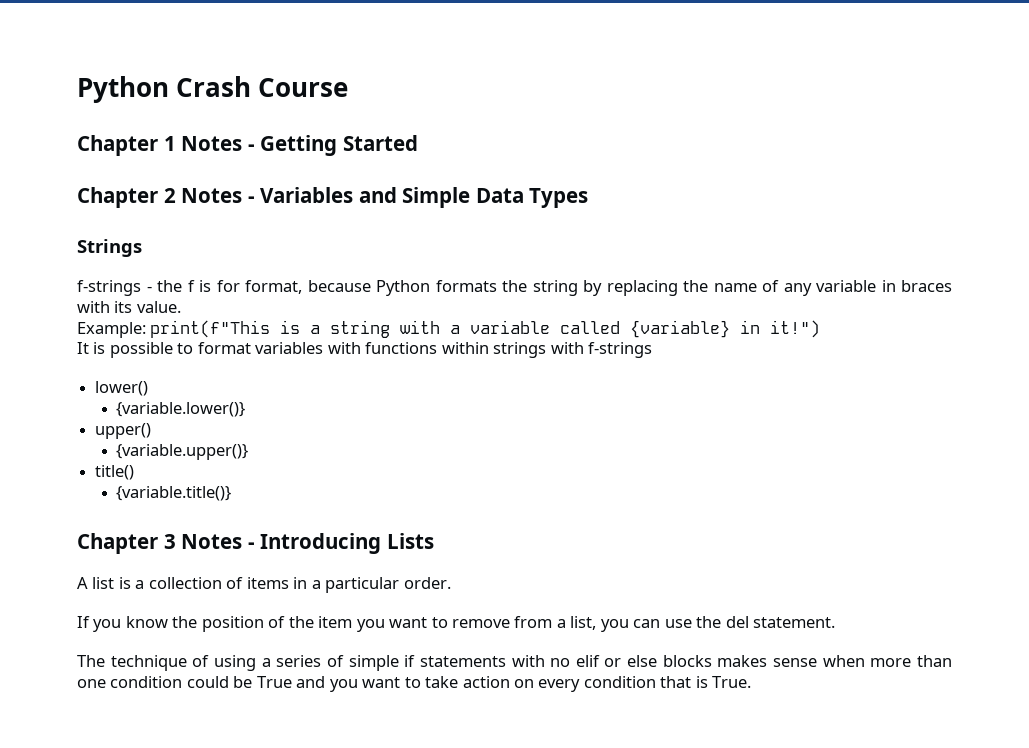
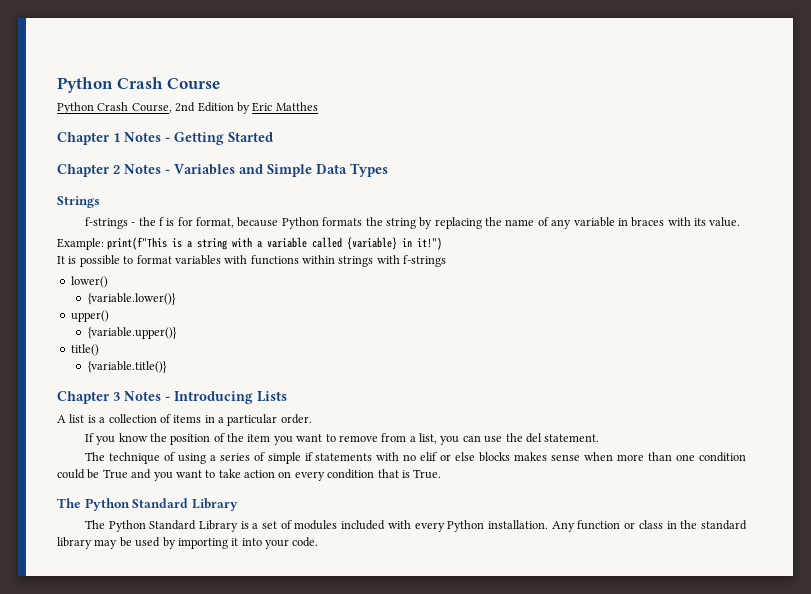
+ Python Crash Course, 2nd Edition by Eric Matthes
  The technique of using a series of simple if statements with no elif or else blocks makes sense when more than one condition could be True and you want to take action on every condition that is True.
+ The Python Standard Library
+ The Python Standard Library is a set of modules included with every Python installation. Any function or class in the standard library may be used by importing it into your code.

